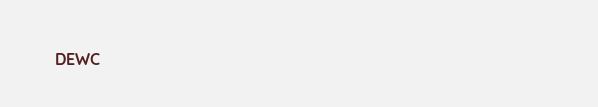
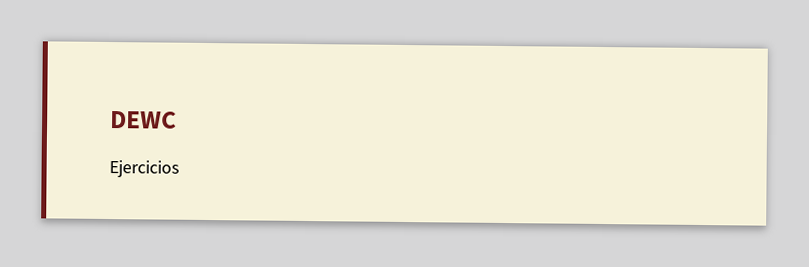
+ Ejercicios

